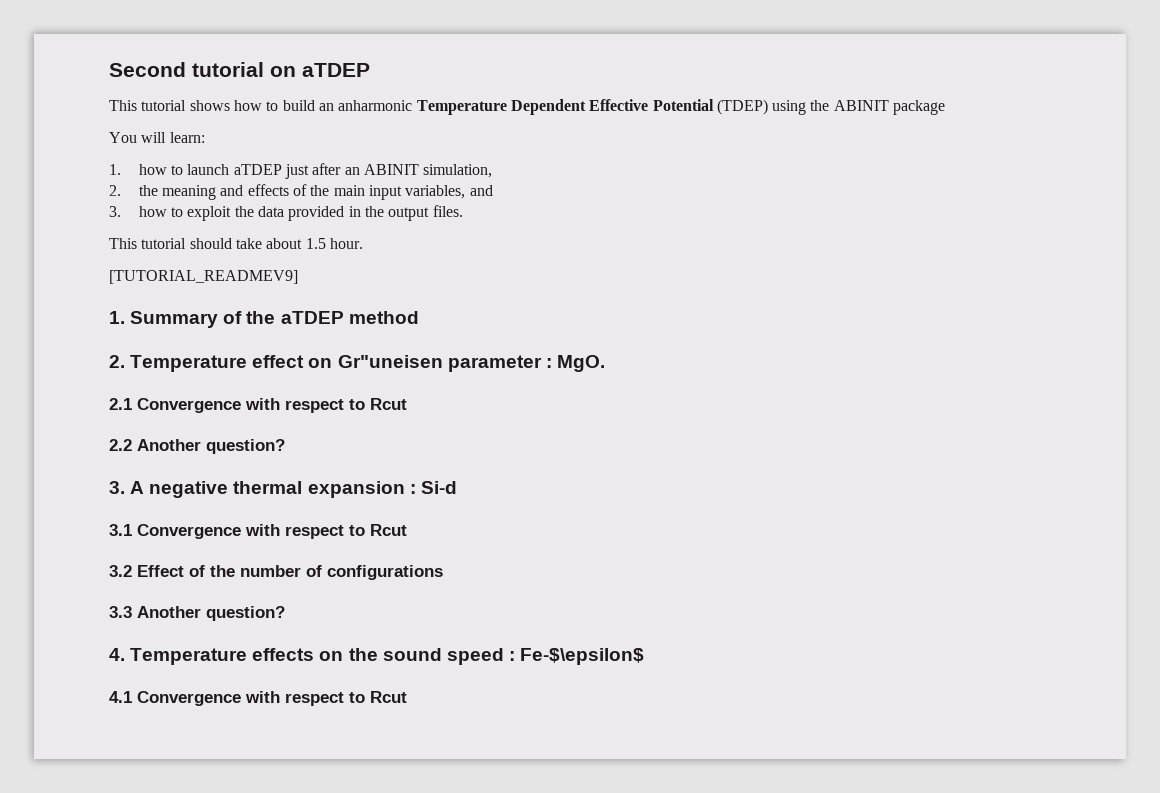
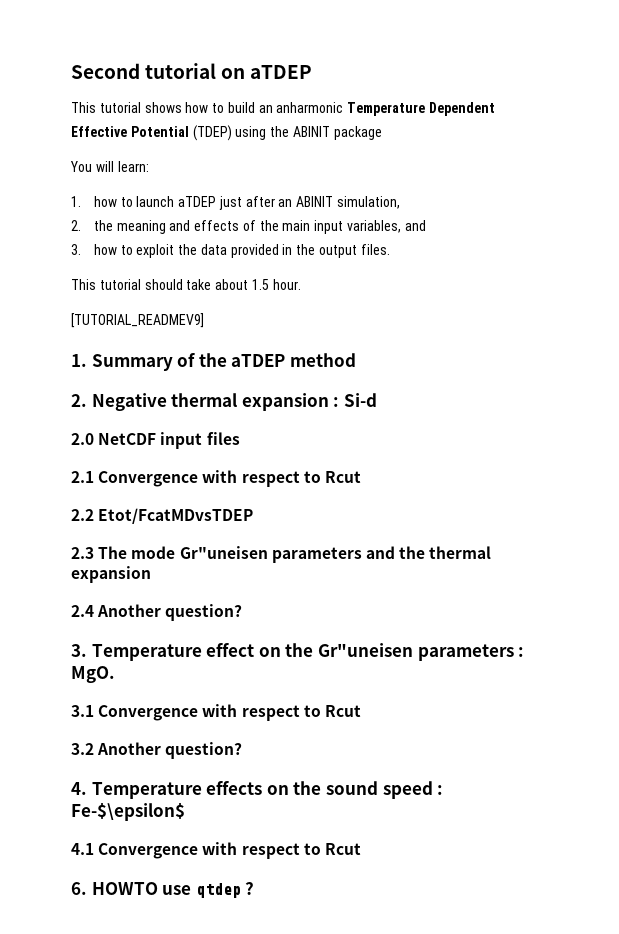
- 2. Temperature effect on Gr"uneisen parameter : MgO.
+ 2. Negative thermal expansion : Si-d
+ 2.0 NetCDF input files
- 2.2 Another question?
- 3. A negative thermal expansion : Si-d
+ 2.2 Etot/FcatMDvsTDEP
+ 2.3 The mode Gr"uneisen parameters and the thermal expansion
+ 2.4 Another question?
+ 3. Temperature effect on the Gr"uneisen parameters : MgO.
- 3.2 Effect of the number of configurations
- 3.3 Another question?
+ 3.2 Another question?
+ 6. HOWTO use qtdep ?

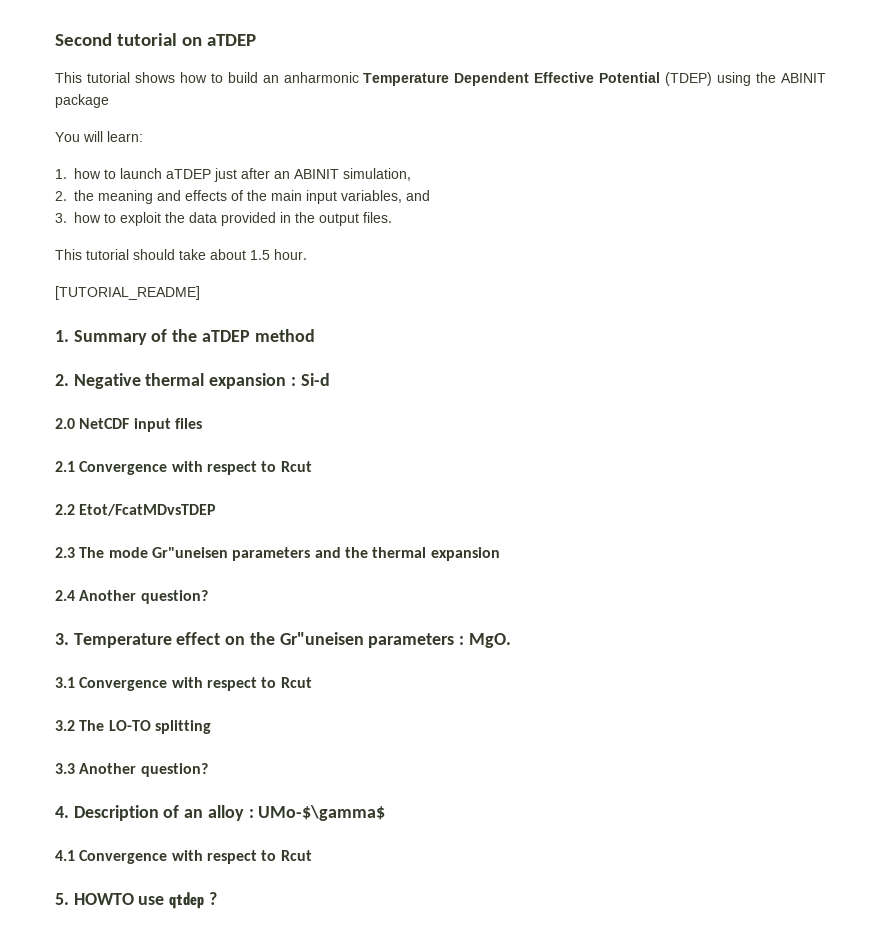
- [TUTORIAL_READMEV9]
+ [TUTORIAL_README]
- 3.2 Another question?
+ 3.2 The LO-TO splitting
+ 3.3 Another question?
- 4. Temperature effects on the sound speed : Fe-$\epsilon$
+ 4. Description of an alloy : UMo-$\gamma$
- 6. HOWTO use qtdep ?
+ 5. HOWTO use qtdep ?

